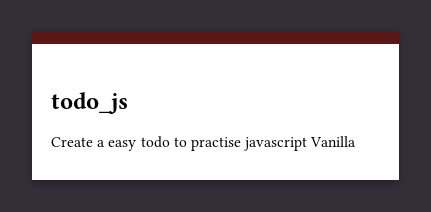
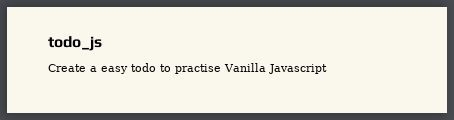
- Create a easy todo to practise javascript Vanilla
+ Create a easy todo to practise Vanilla Javascript

